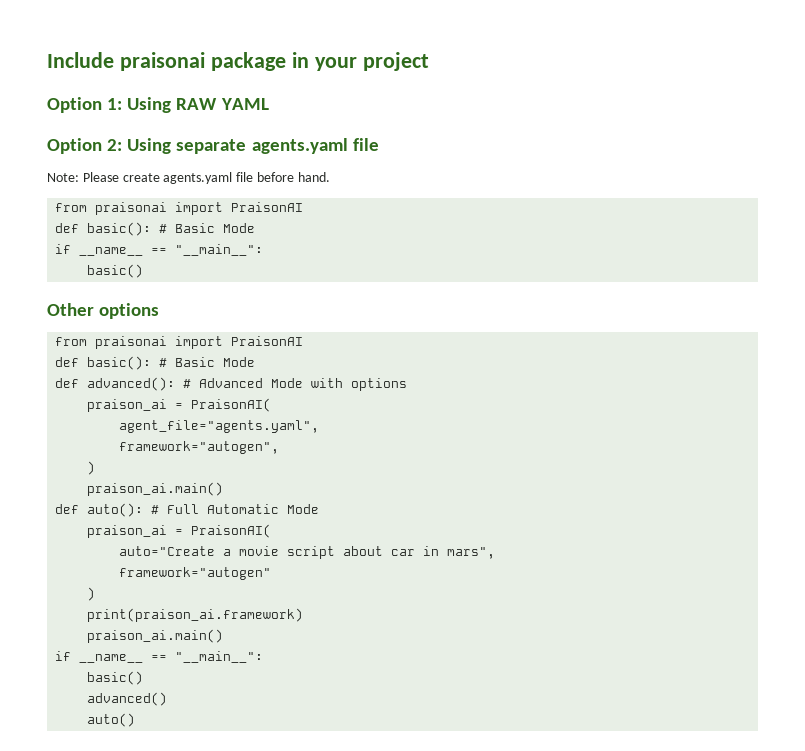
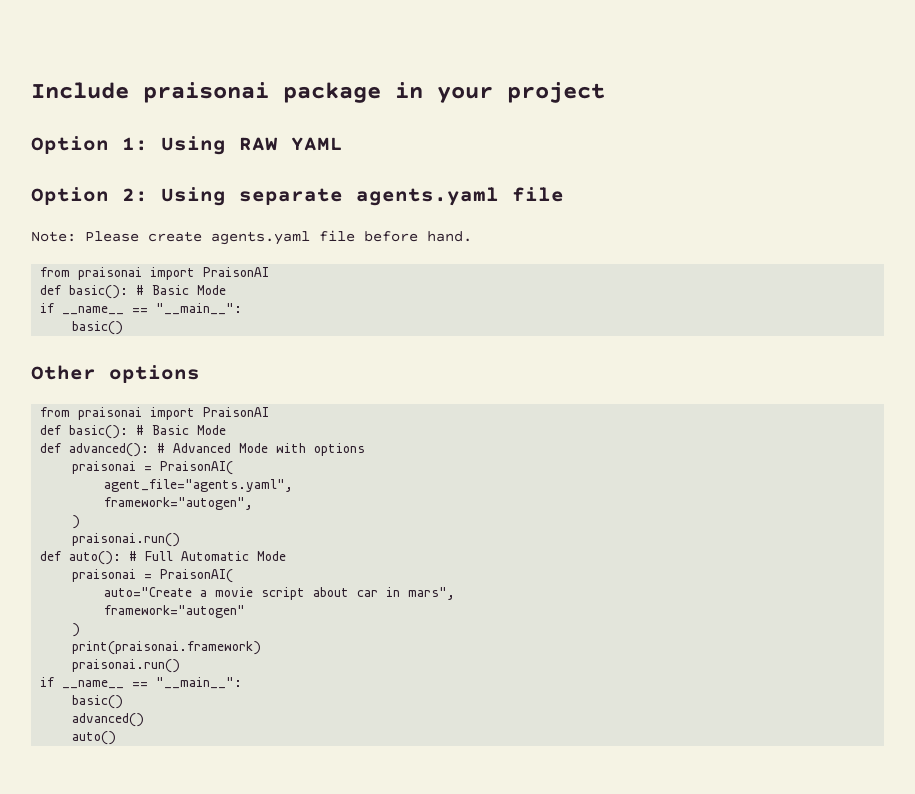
  def advanced(): # Advanced Mode with options
- praison_ai = PraisonAI(
+ praisonai = PraisonAI(
  framework="autogen",
  )
- praison_ai.main()
+ praisonai.run()
  def auto(): # Full Automatic Mode
- praison_ai = PraisonAI(
+ praisonai = PraisonAI(
- print(praison_ai.framework)
- praison_ai.main()
+ print(praisonai.framework)
+ praisonai.run()

